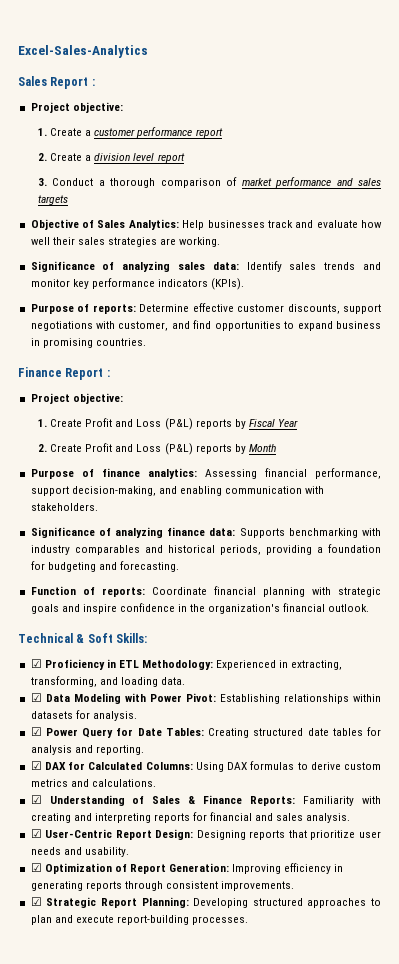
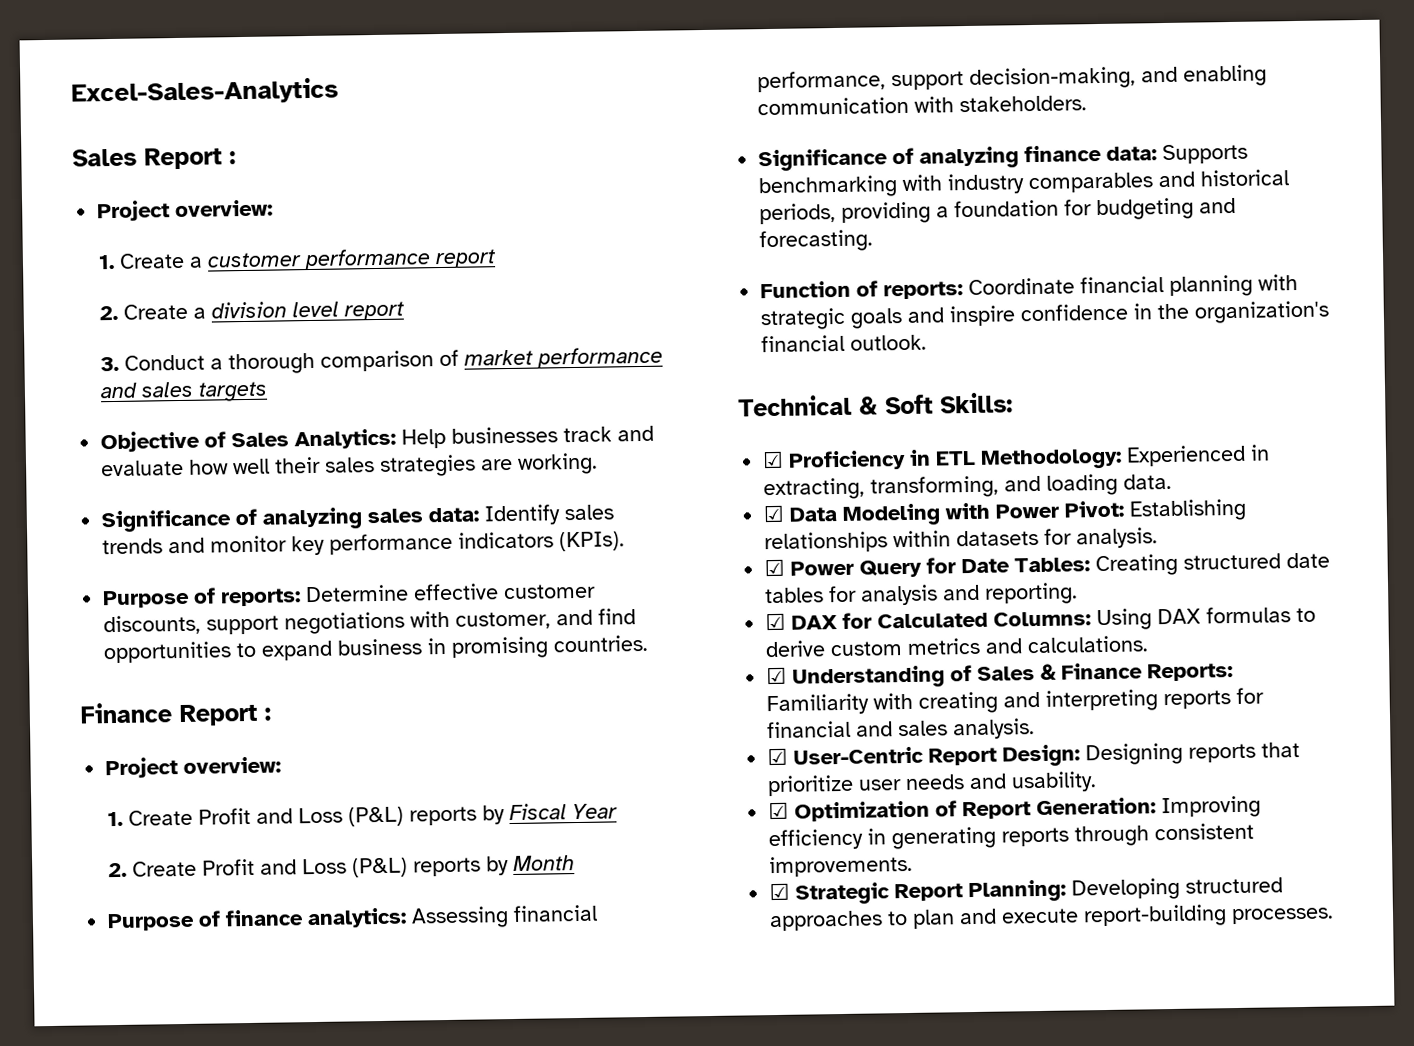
  Sales Report :
- Project objective:
+ Project overview:
  Finance Report :
- Project objective:
+ Project overview:

